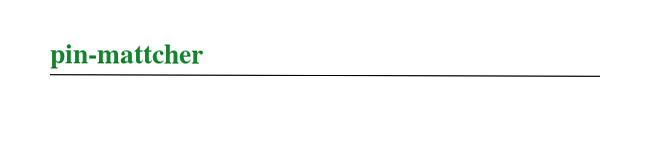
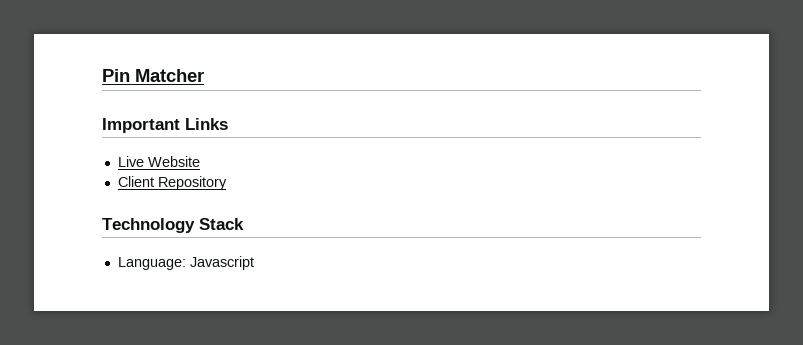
- pin-mattcher
+ Pin Matcher
+ Important Links
+ Live Website
+ Client Repository
+ Technology Stack
+ Language: Javascript

